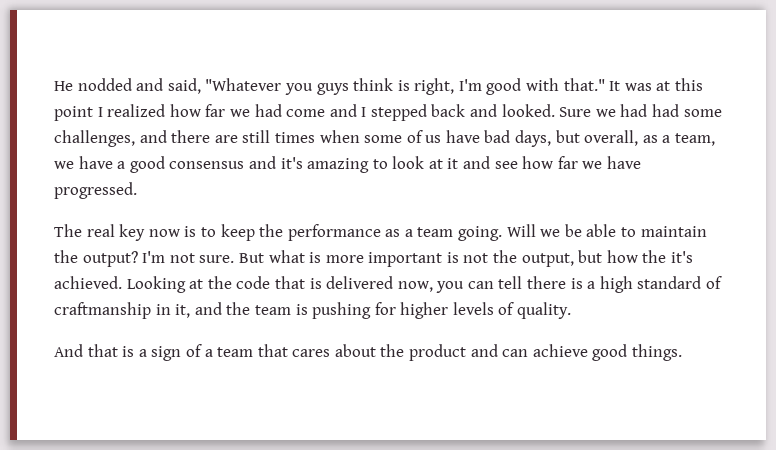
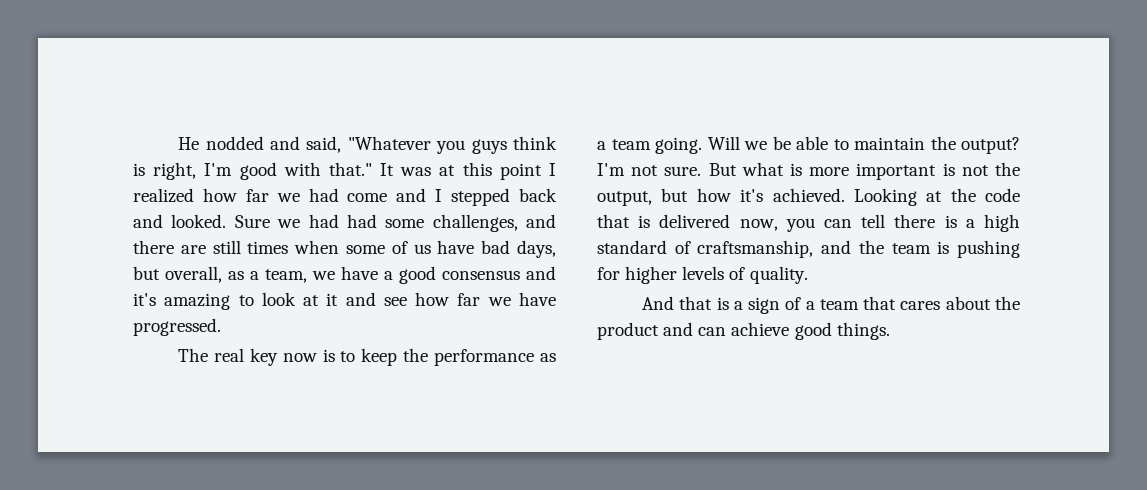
- But what is more important is not the output, but how the it's achieved.
+ But what is more important is not the output, but how it's achieved.
- Looking at the code that is delivered now, you can tell there is a high standard of craftmanship in it, and the team is pushing for higher levels of quality.
+ Looking at the code that is delivered now, you can tell there is a high standard of craftsmanship, and the team is pushing for higher levels of quality.

